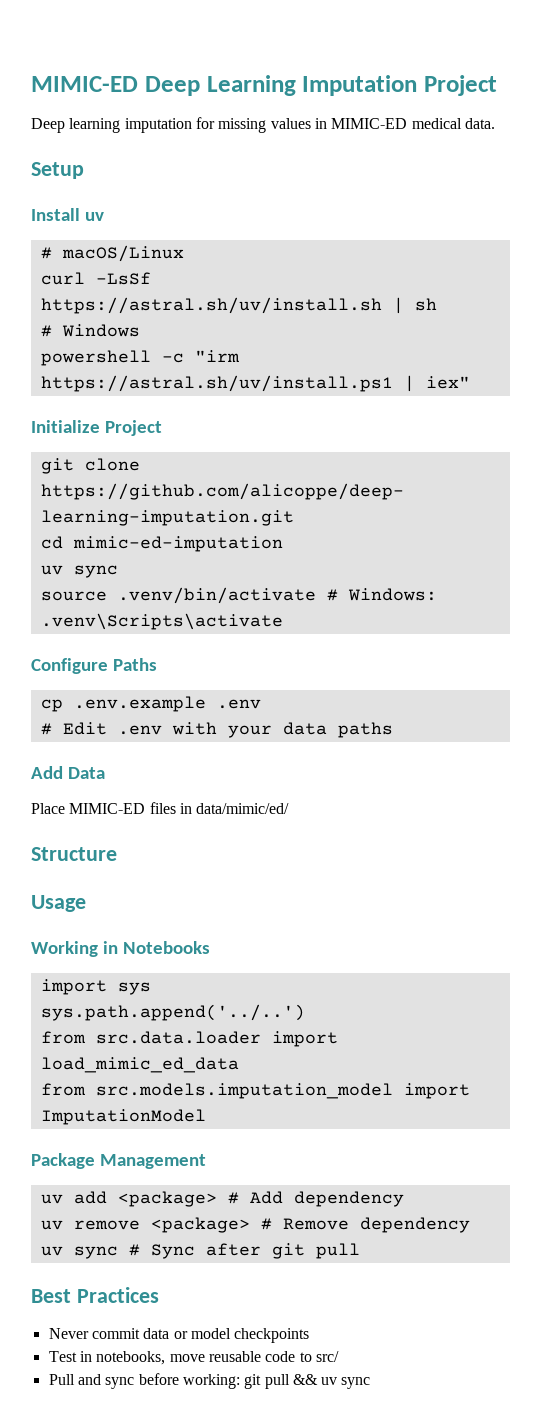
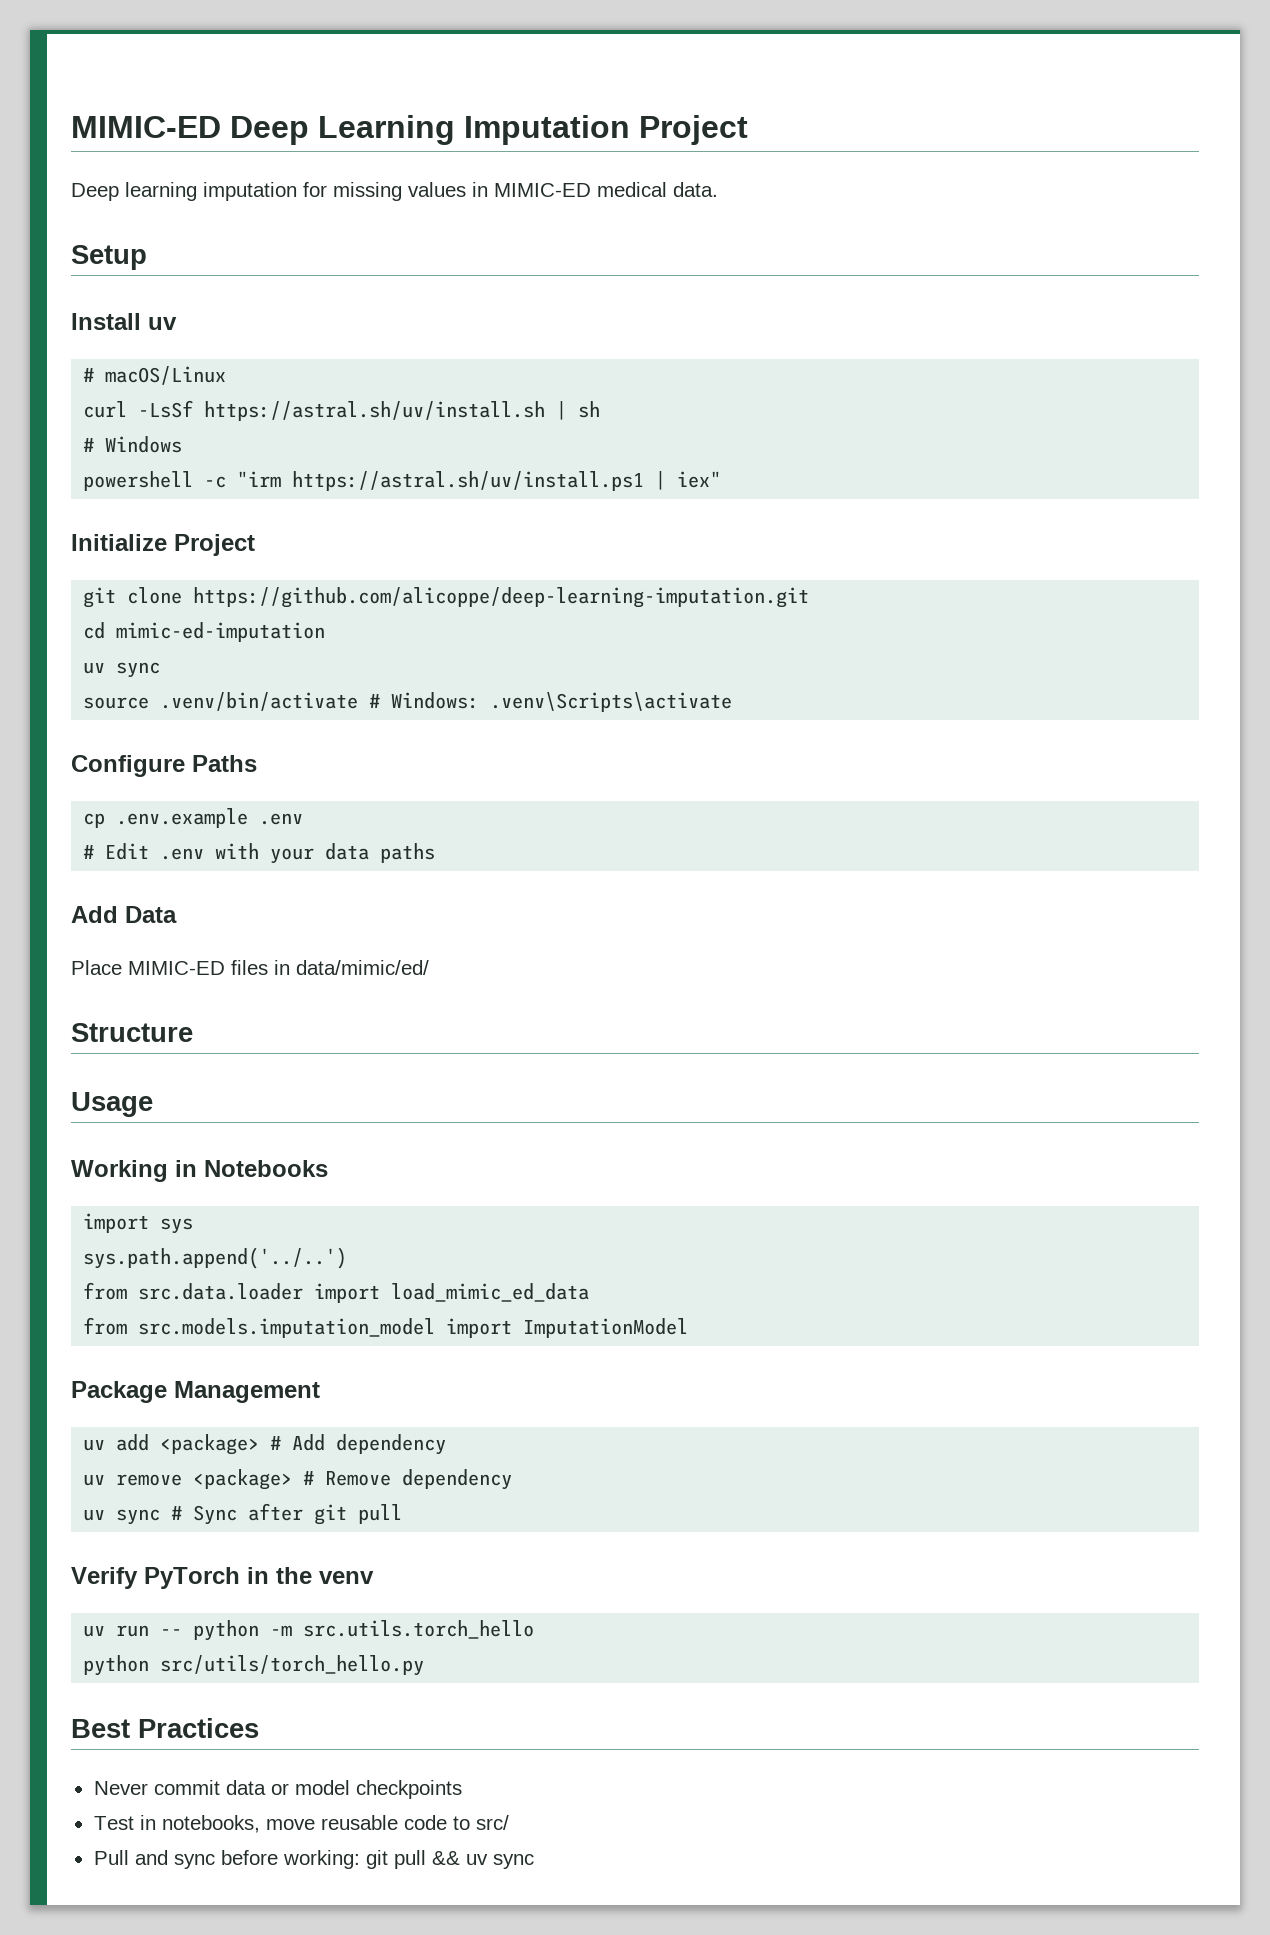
+ Verify PyTorch in the venv
+ uv run -- python -m src.utils.torch_hello
+ python src/utils/torch_hello.py

